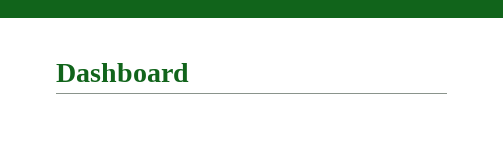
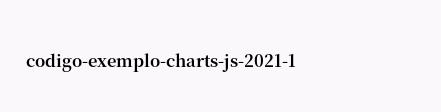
- Dashboard
+ codigo-exemplo-charts-js-2021-1

